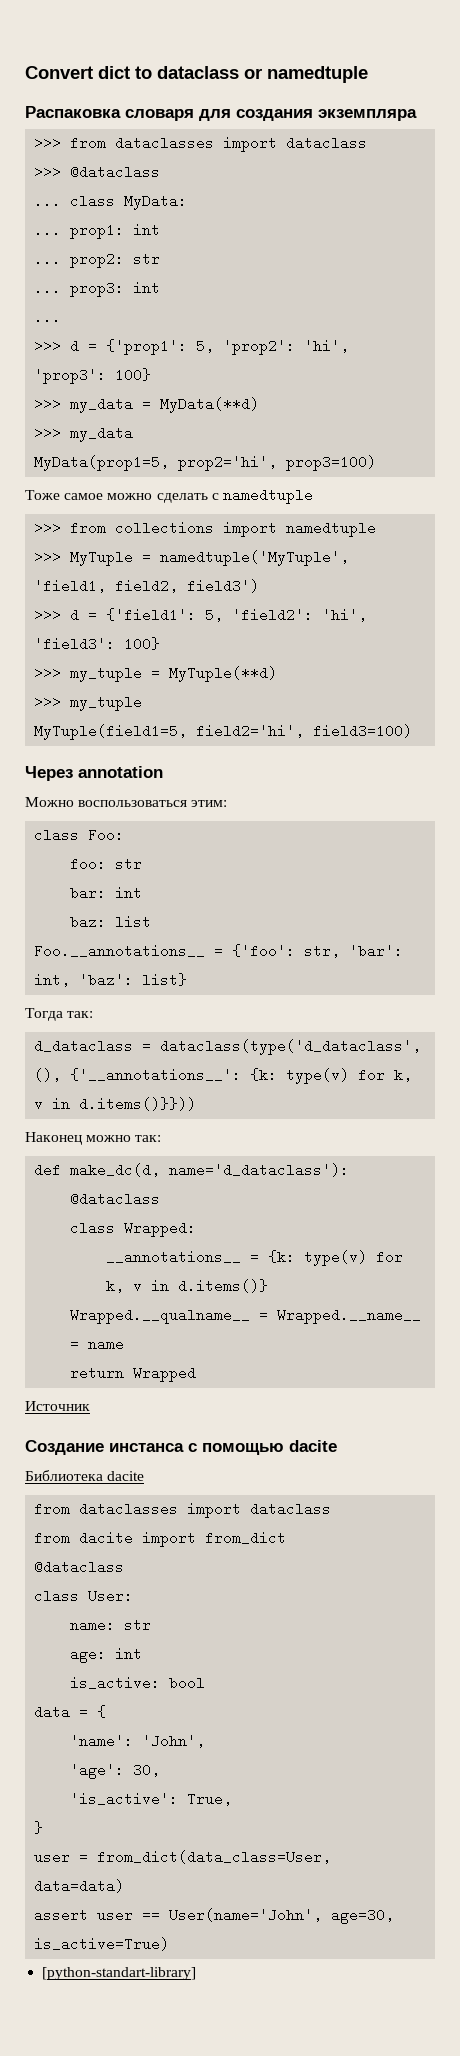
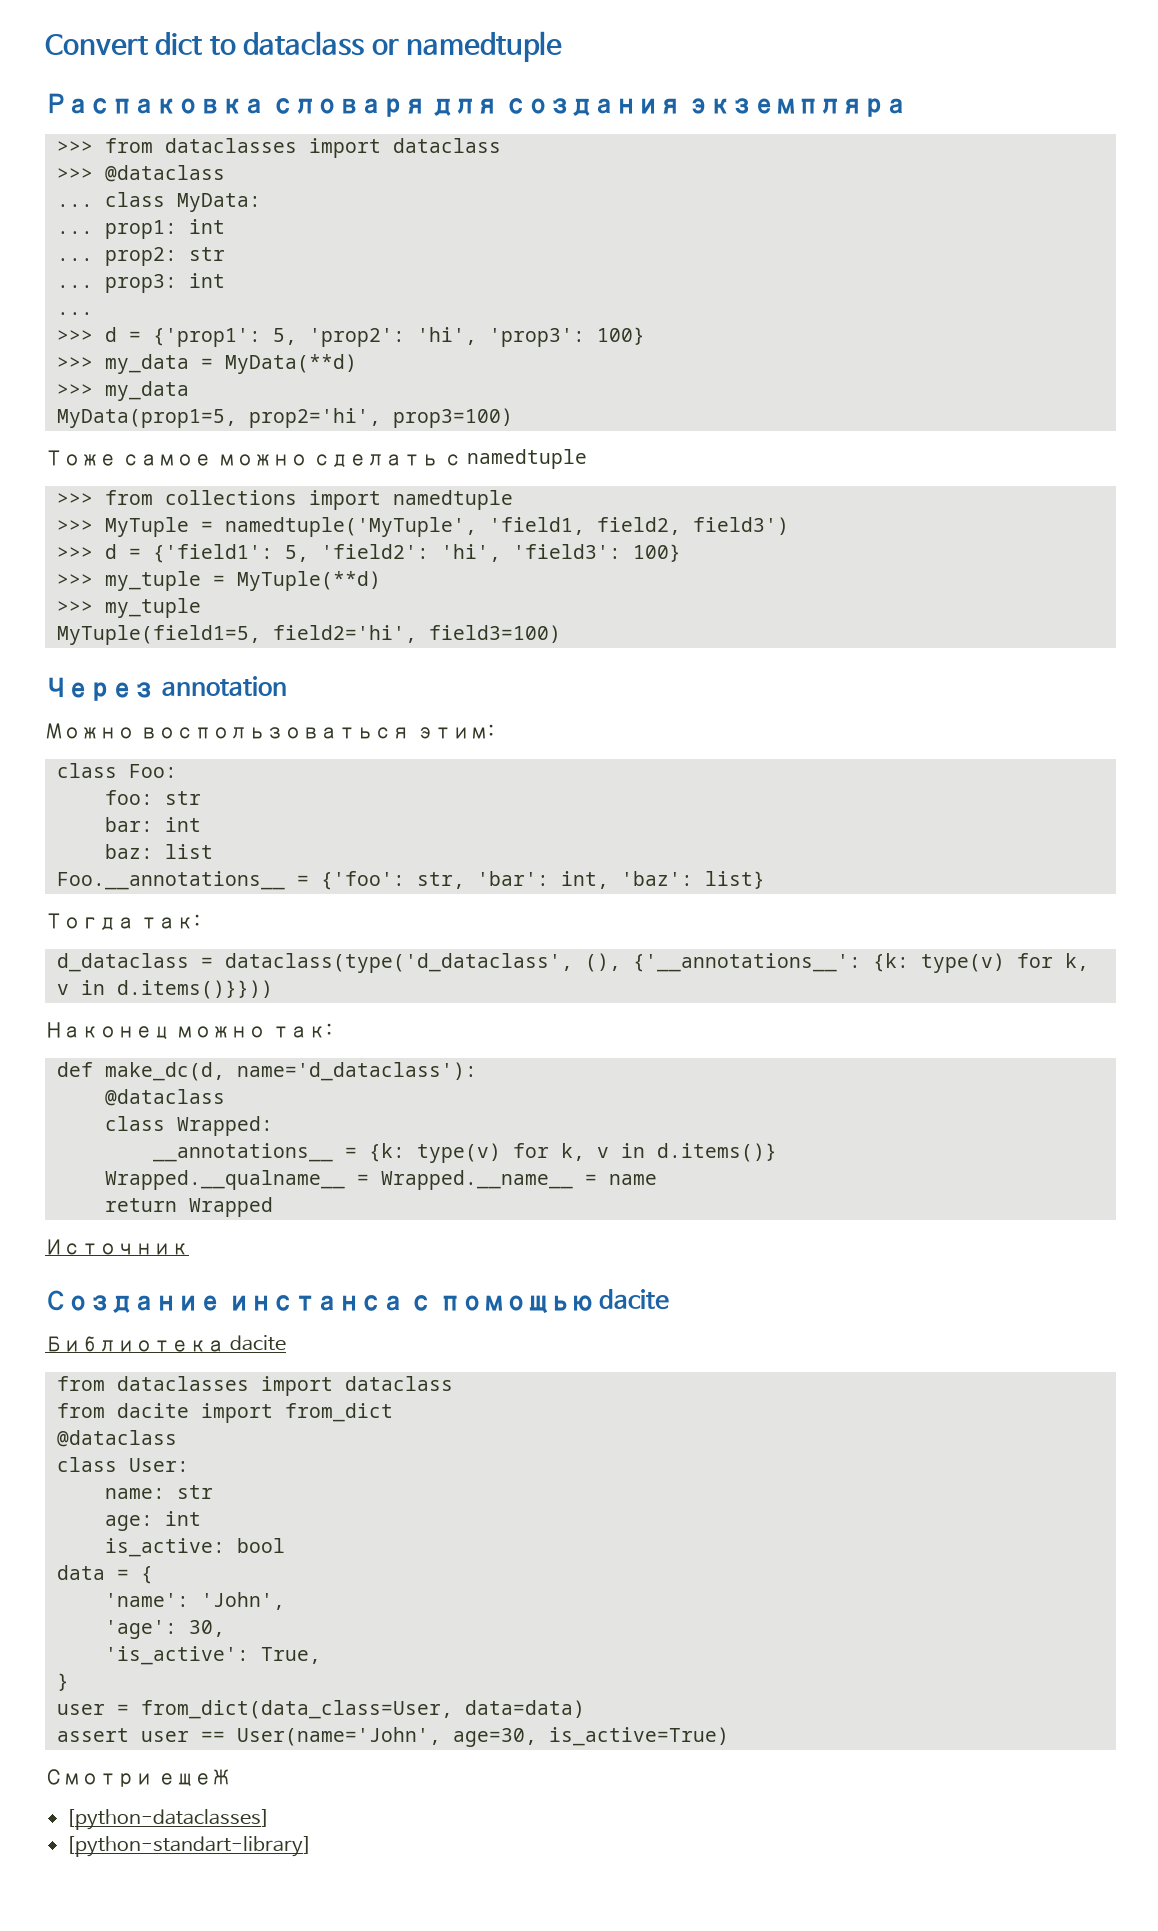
+ Смотри ещеЖ
+ [python-dataclasses]

